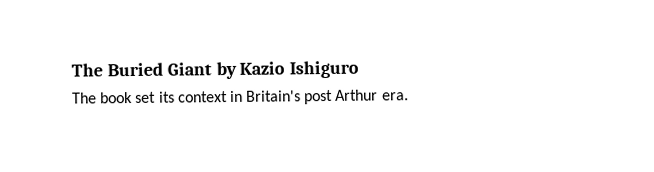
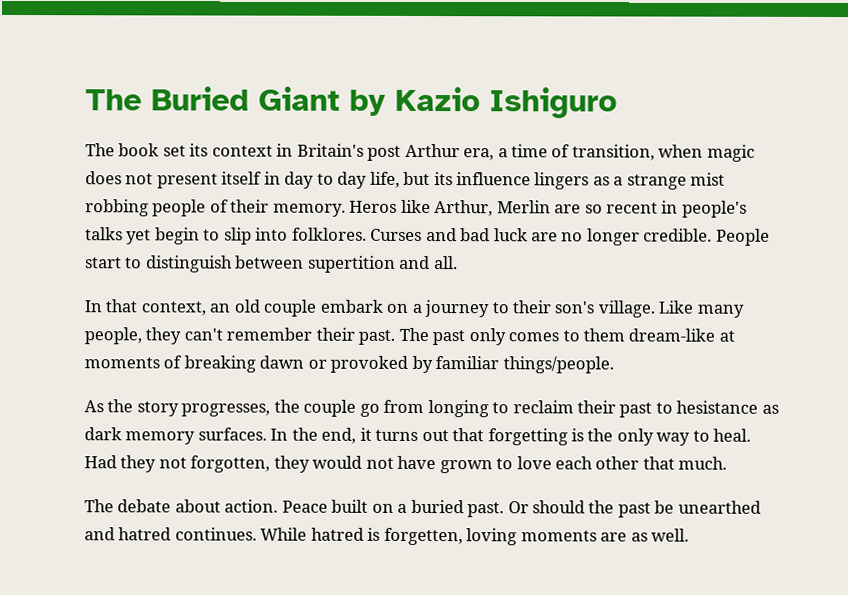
- The book set its context in Britain's post Arthur era.
+ The book set its context in Britain's post Arthur era, a time of transition, when magic does not present itself in day to day life, but its influence lingers as a strange mist robbing people of their memory. Heros like Arthur, Merlin are so recent in people's talks yet begin to slip into folklores. Curses and bad luck are no longer credible. People start to distinguish between supertition and all.
+ In that context, an old couple embark on a journey to their son's village. Like many people, they can't remember their past. The past only comes to them dream-like at moments of breaking dawn or provoked by familiar things/people.
+ As the story progresses, the couple go from longing to reclaim their past to hesistance as dark memory surfaces. In the end, it turns out that forgetting is the only way to heal. Had they not forgotten, they would not have grown to love each other that much.
+ The debate about action. Peace built on a buried past. Or should the past be unearthed and hatred continues. While hatred is forgetten, loving moments are as well.

